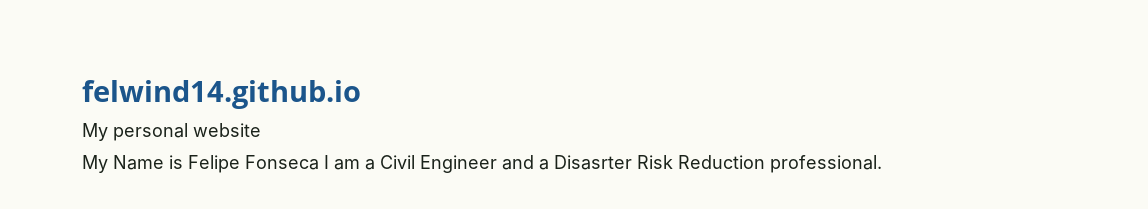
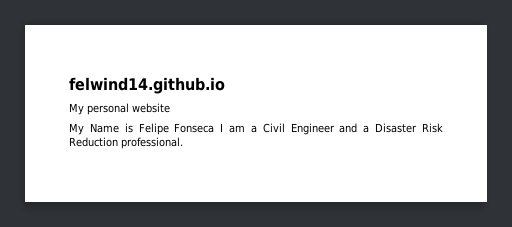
- My Name is Felipe Fonseca I am a Civil Engineer and a Disasrter Risk Reduction professional.
+ My Name is Felipe Fonseca I am a Civil Engineer and a Disaster Risk Reduction professional.

